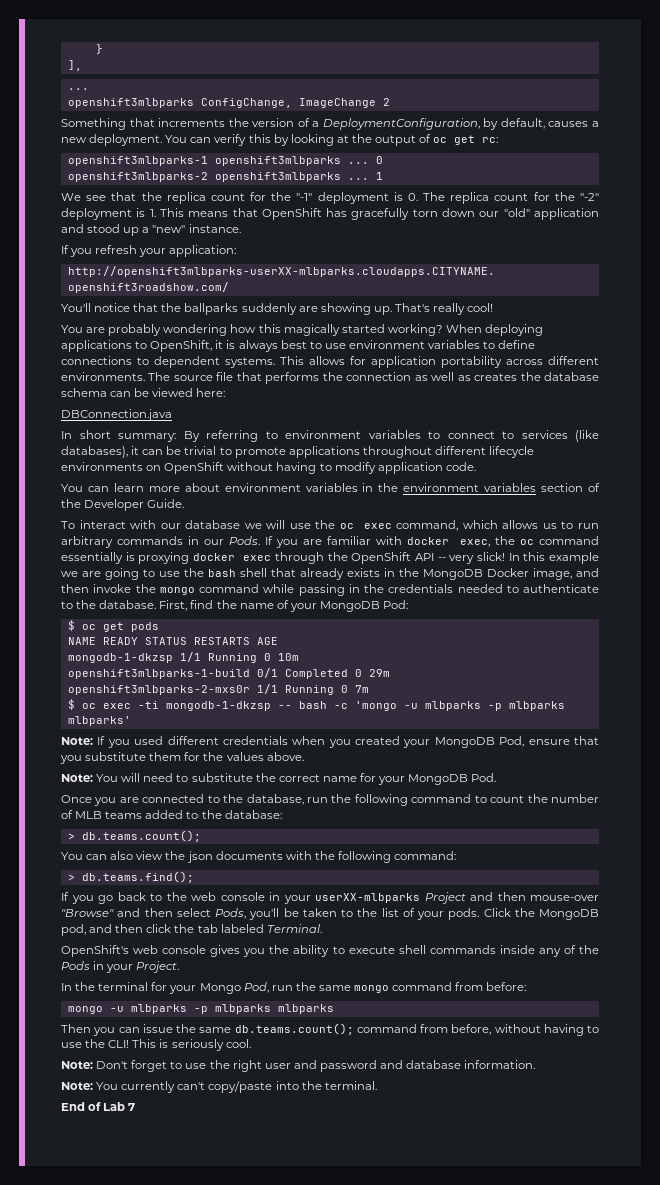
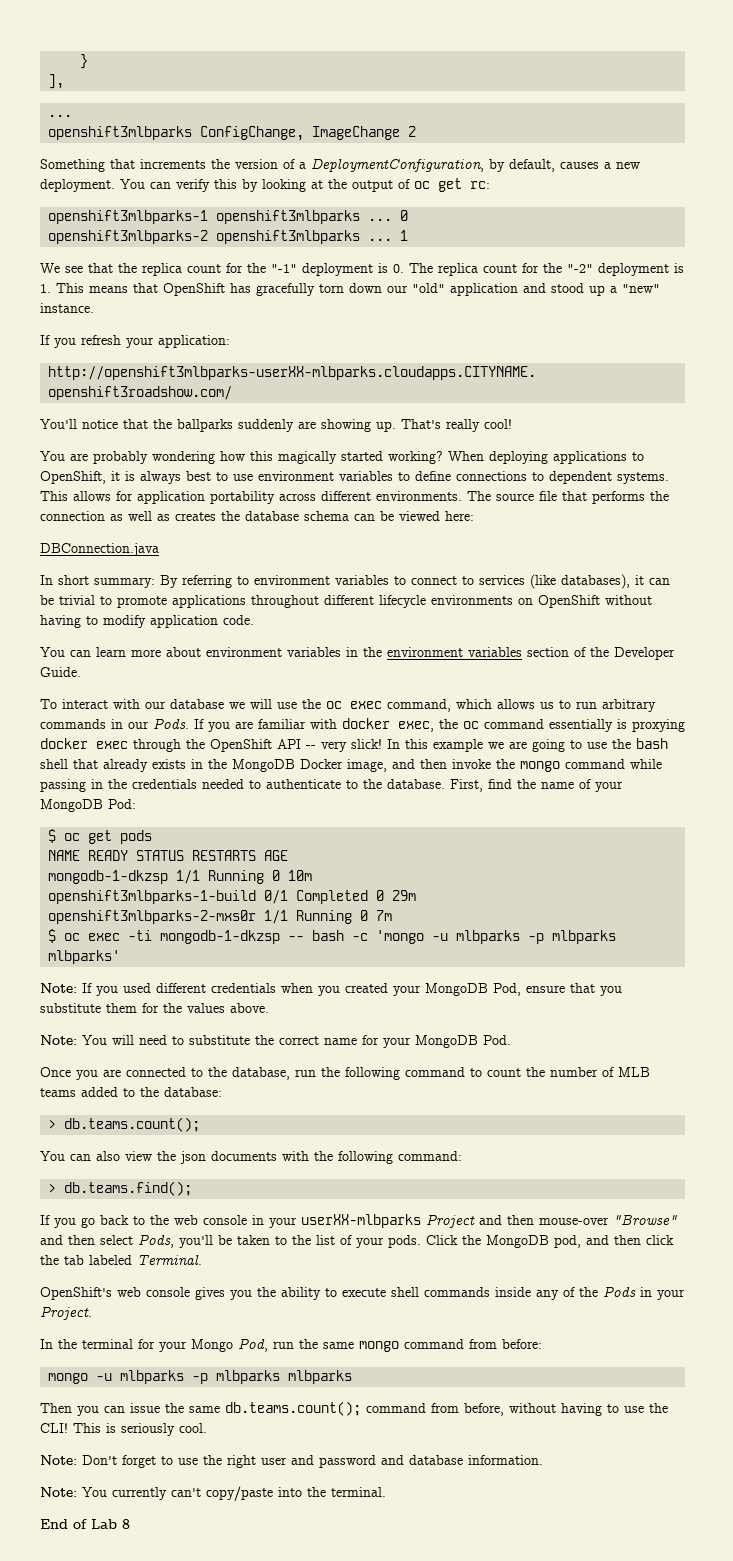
- End of Lab 7
+ End of Lab 8

